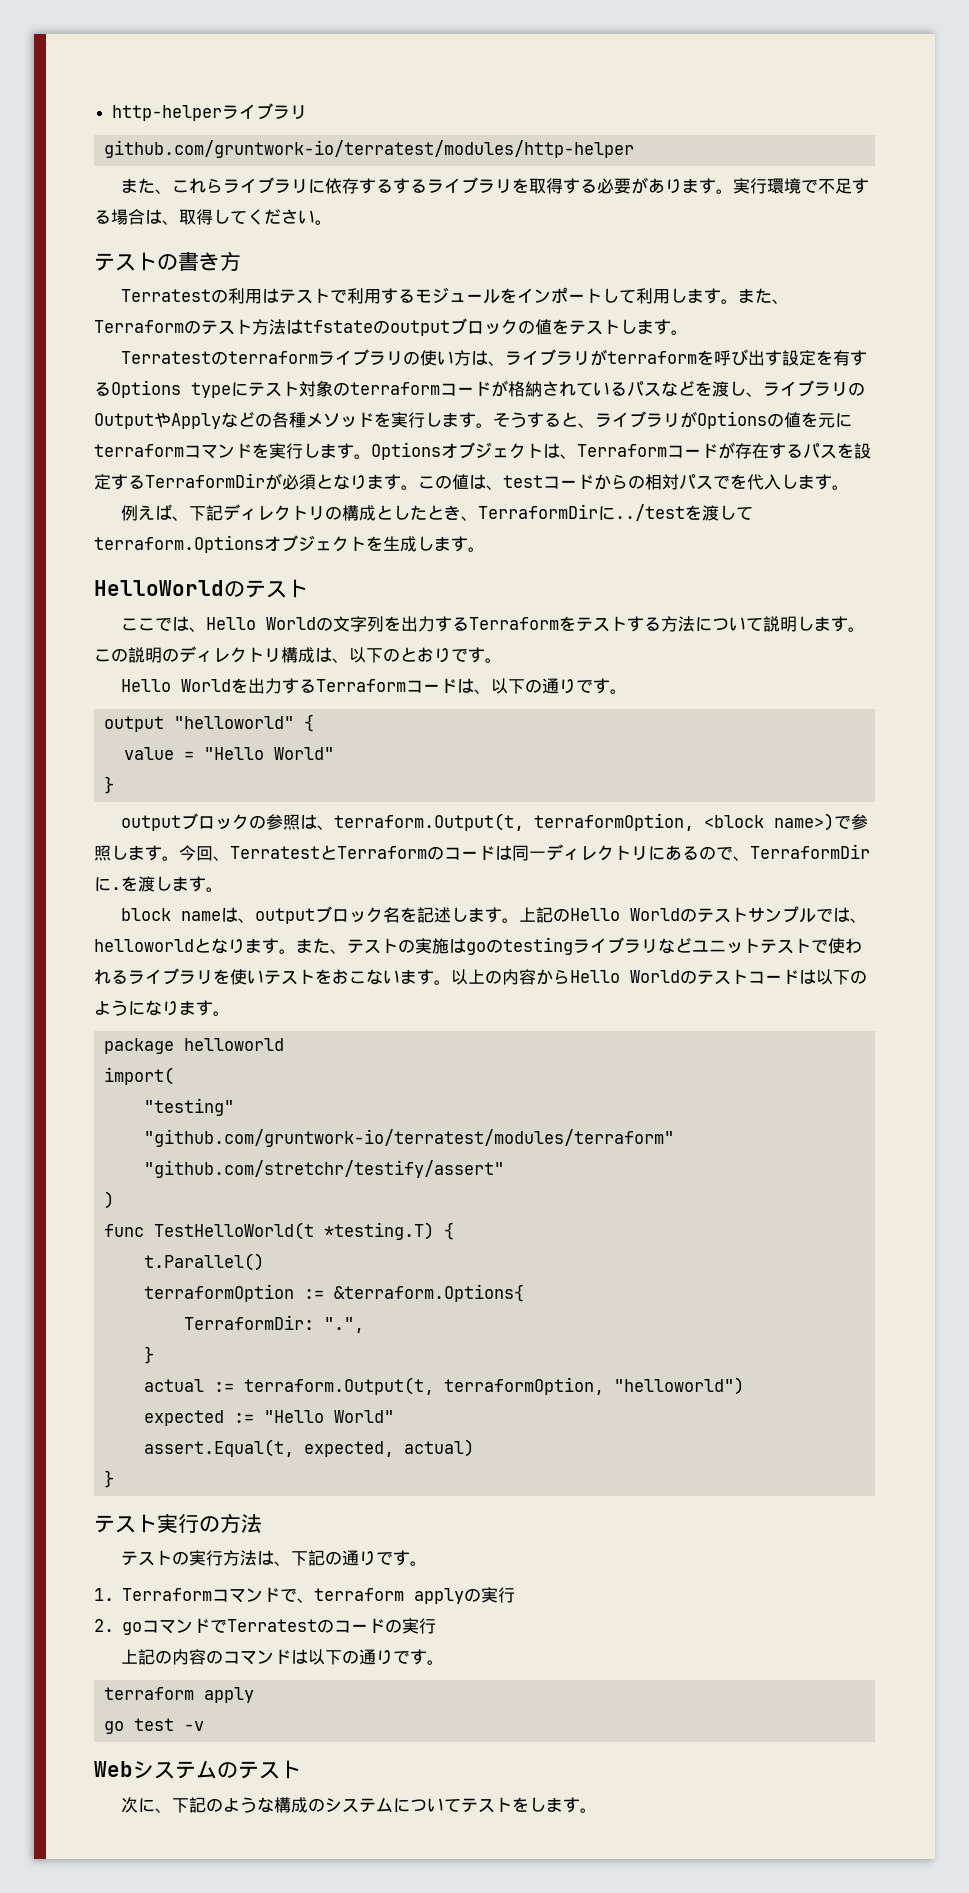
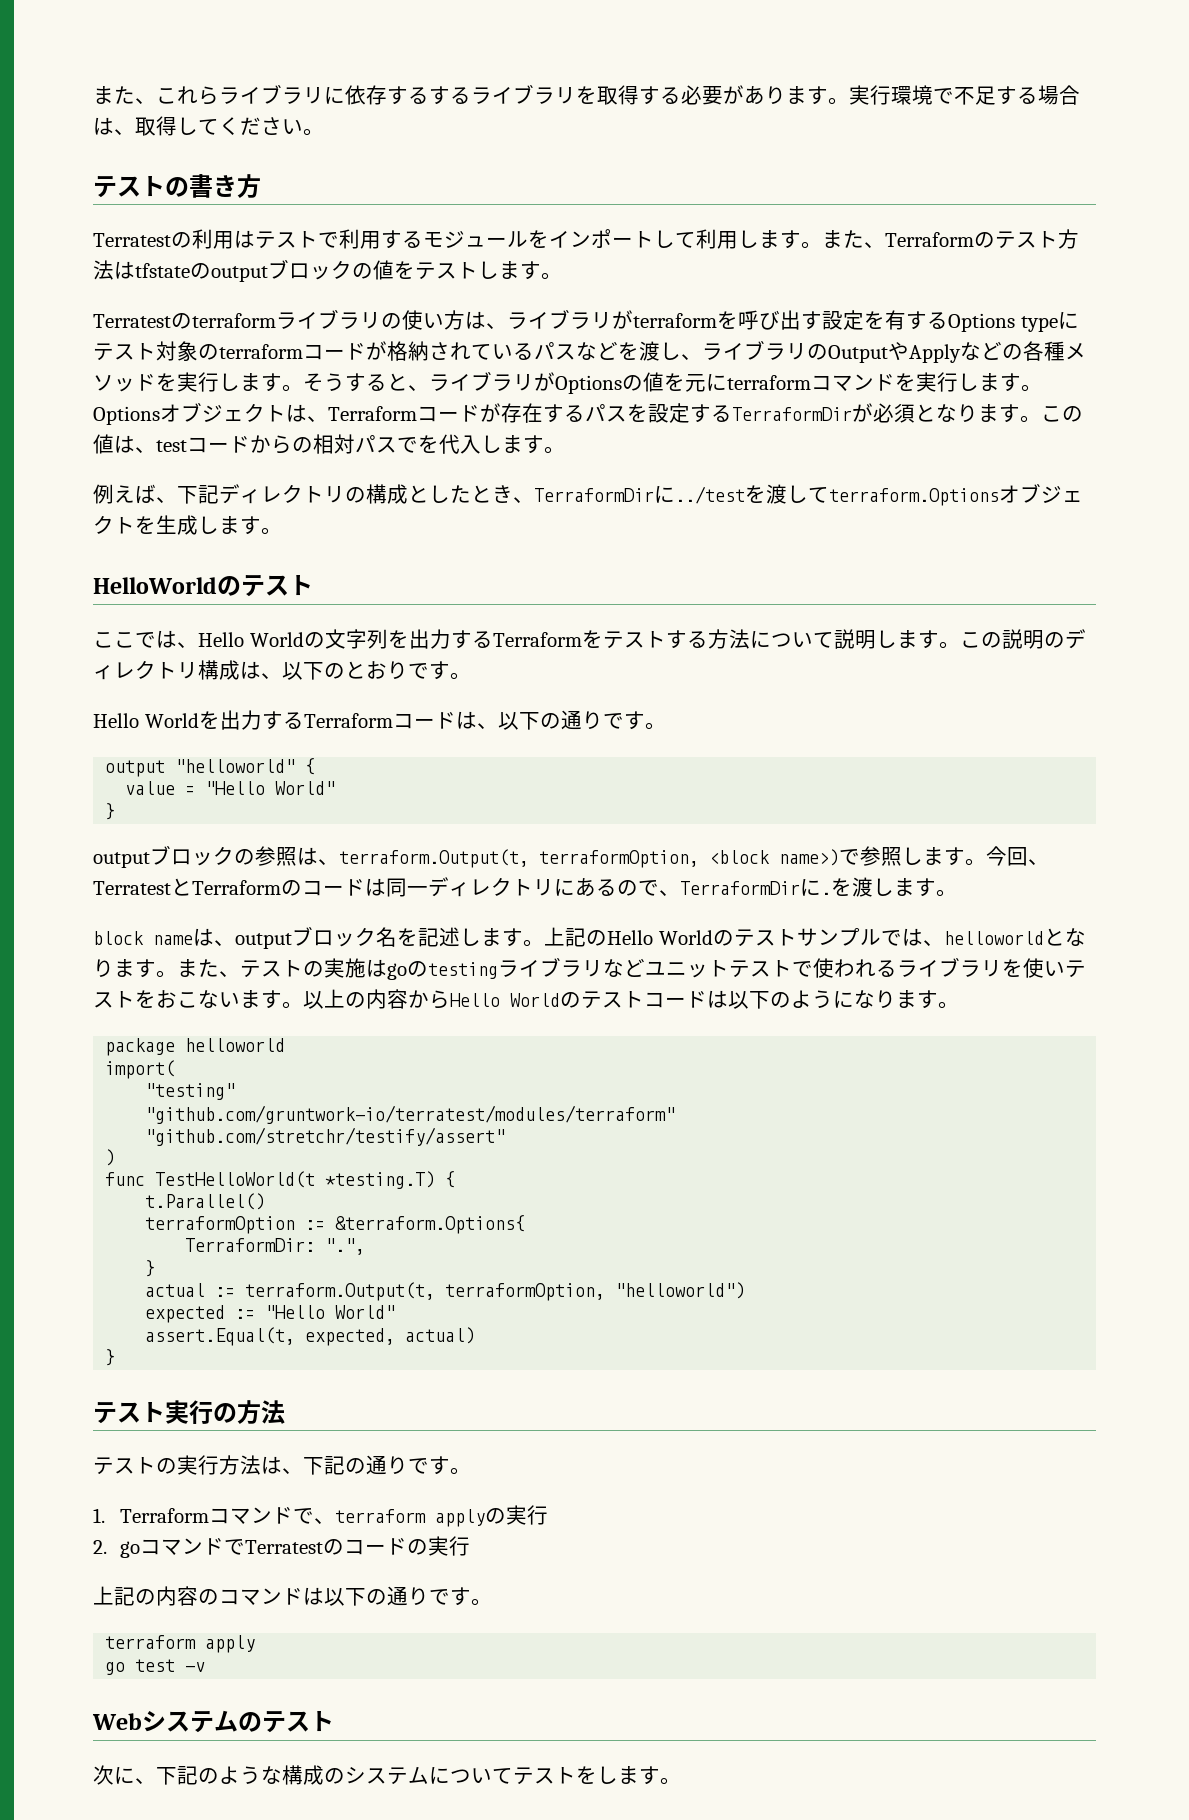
- http-helperライブラリ
- github.com/gruntwork-io/terratest/modules/http-helper

